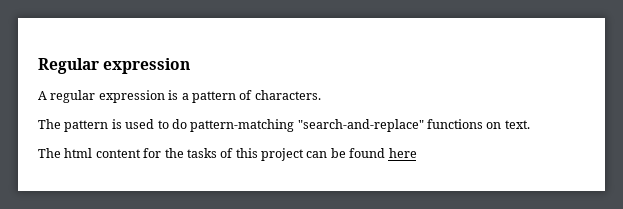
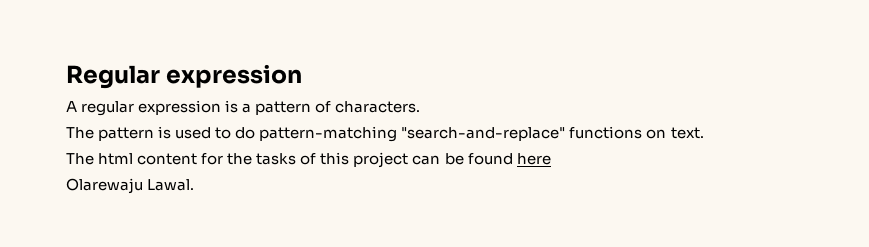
+ Olarewaju Lawal.

